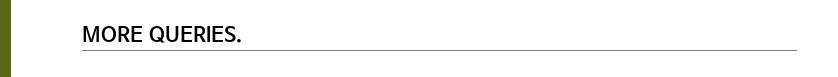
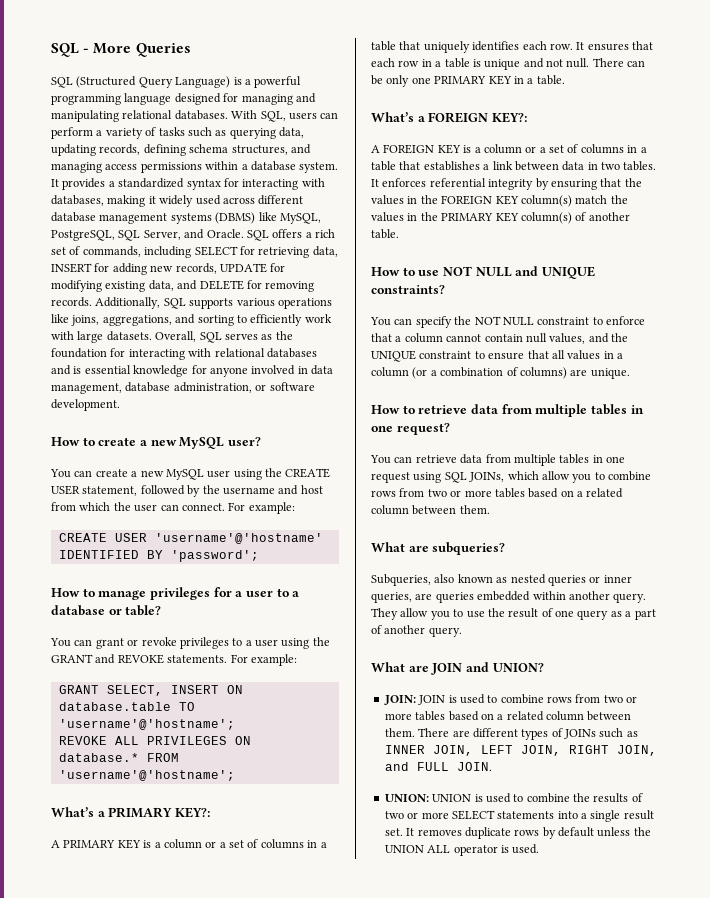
- MORE QUERIES.
+ SQL - More Queries
+ SQL (Structured Query Language) is a powerful programming language designed for managing and manipulating relational databases. With SQL, users can perform a variety of tasks such as querying data, updating records, defining schema structures, and managing access permissions within a database system. It provides a standardized syntax for interacting with databases, making it widely used across different database management systems (DBMS) like MySQL, PostgreSQL, SQL Server, and Oracle. SQL offers a rich set of commands, including SELECT for retrieving data, INSERT for adding new records, UPDATE for modifying existing data, and DELETE for removing records. Additionally, SQL supports various operations like joins, aggregations, and sorting to efficiently work with large datasets. Overall, SQL serves as the foundation for interacting with relational databases and is essential knowledge for anyone involved in data management, database administration, or software development.
+ How to create a new MySQL user?
+ You can create a new MySQL user using the CREATE USER statement, followed by the username and host from which the user can connect. For example:
+ CREATE USER 'username'@'hostname' IDENTIFIED BY 'password';
+ How to manage privileges for a user to a database or table?
+ You can grant or revoke privileges to a user using the GRANT and REVOKE statements. For example:
+ GRANT SELECT, INSERT ON database.table TO 'username'@'hostname';
+ REVOKE ALL PRIVILEGES ON database.* FROM 'username'@'hostname';
+ What’s a PRIMARY KEY?:
+ A PRIMARY KEY is a column or a set of columns in a table that uniquely identifies each row. It ensures that each row in a table is unique and not null. There can be only one PRIMARY KEY in a table.
+ What’s a FOREIGN KEY?:
+ A FOREIGN KEY is a column or a set of columns in a table that establishes a link between data in two tables. It enforces referential integrity by ensuring that the values in the FOREIGN KEY column(s) match the values in the PRIMARY KEY column(s) of another table.
+ How to use NOT NULL and UNIQUE constraints?
+ You can specify the NOT NULL constraint to enforce that a column cannot contain null values, and the UNIQUE constraint to ensure that all values in a column (or a combination of columns) are unique.
+ How to retrieve data from multiple tables in one request?
+ You can retrieve data from multiple tables in one request using SQL JOINs, which allow you to combine rows from two or more tables based on a related column between them.
+ What are subqueries?
+ Subqueries, also known as nested queries or inner queries, are queries embedded within another query. They allow you to use the result of one query as a part of another query.
+ What are JOIN and UNION?
+ JOIN: JOIN is used to combine rows from two or more tables based on a related column between them. There are different types of JOINs such as INNER JOIN, LEFT JOIN, RIGHT JOIN, and FULL JOIN.
+ UNION: UNION is used to combine the results of two or more SELECT statements into a single result set. It removes duplicate rows by default unless the UNION ALL operator is used.

